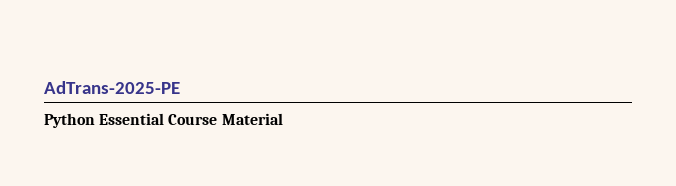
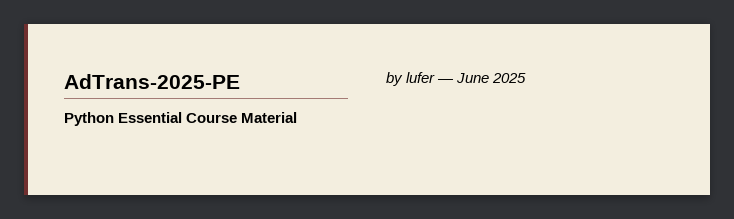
+ by lufer — June 2025

